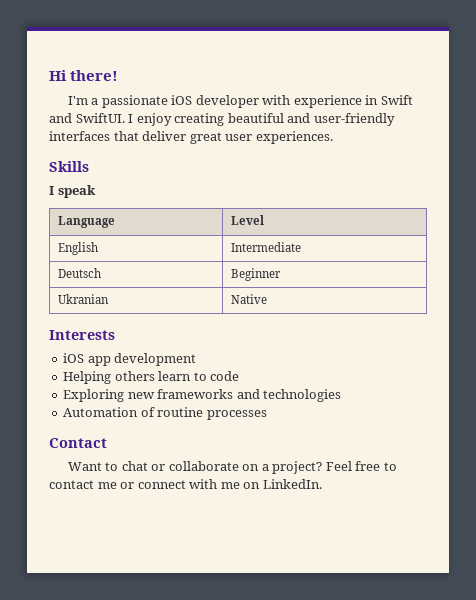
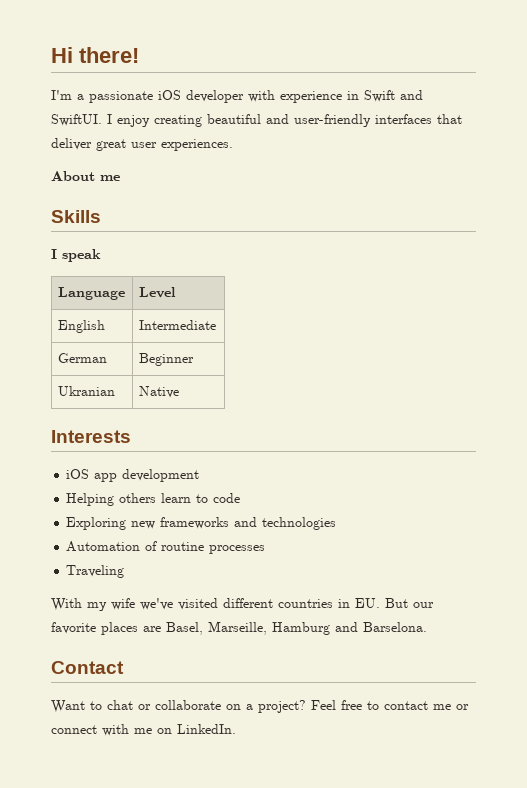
+ About me
- Deutsch | Beginner
+ German | Beginner
+ Traveling
+ With my wife we've visited different countries in EU. But our favorite places are Basel, Marseille, Hamburg and Barselona.

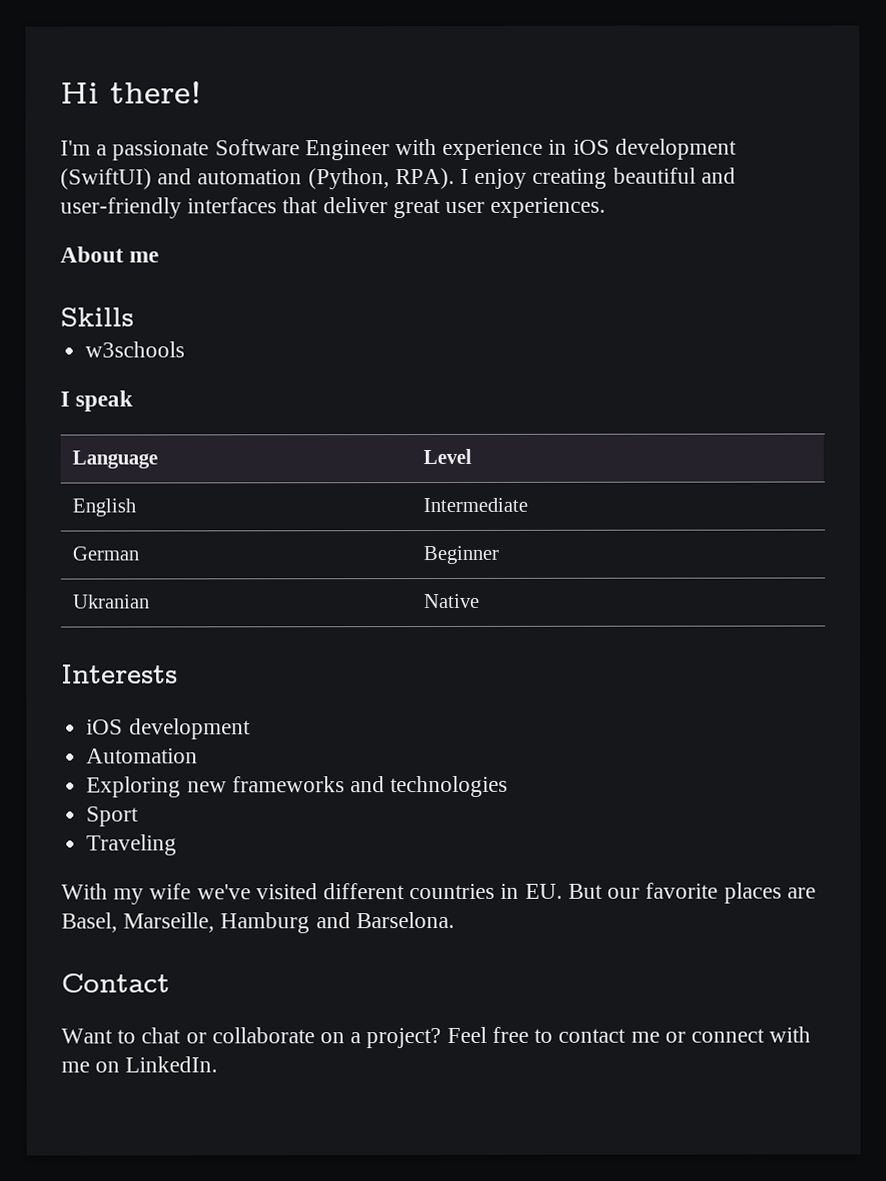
- I'm a passionate iOS developer with experience in Swift and SwiftUI.
+ I'm a passionate Software Engineer with experience in iOS development (SwiftUI) and automation (Python, RPA).
+ w3schools
  Interests
- iOS app development
+ iOS development
- Helping others learn to code
+ Automation
- Automation of routine processes
+ Sport

